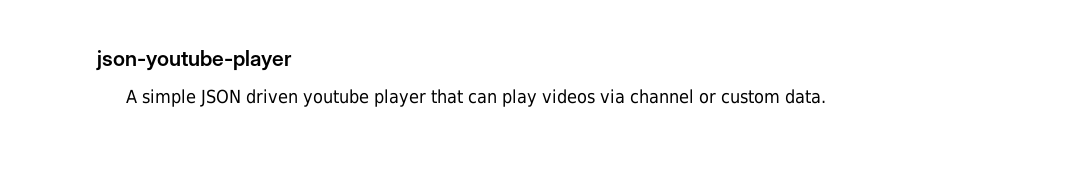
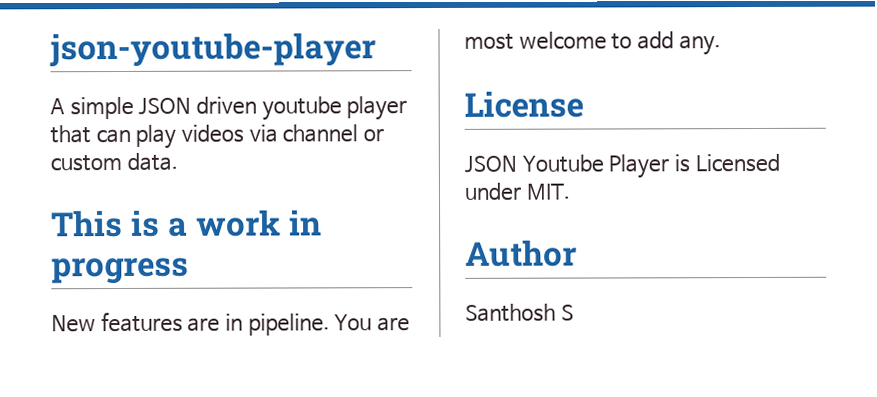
+ This is a work in progress
+ New features are in pipeline. You are most welcome to add any.
+ License
+ JSON Youtube Player is Licensed under MIT.
+ Author
+ Santhosh S

